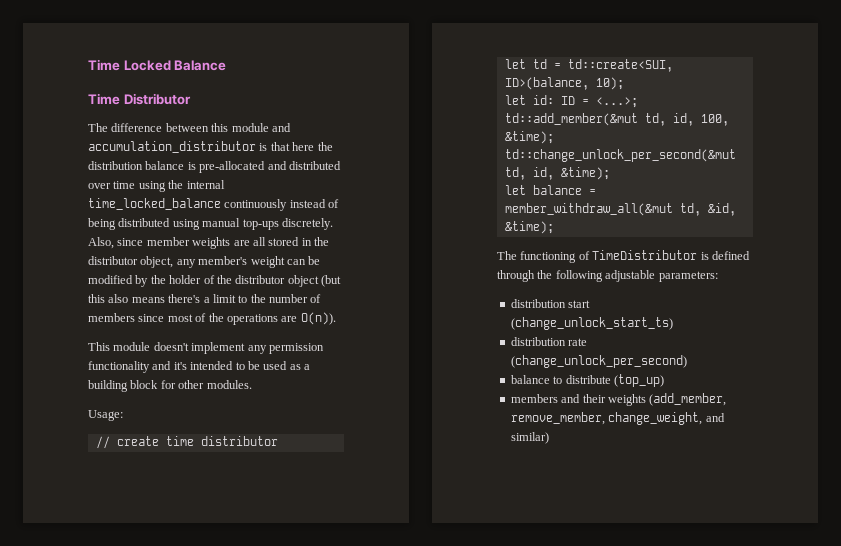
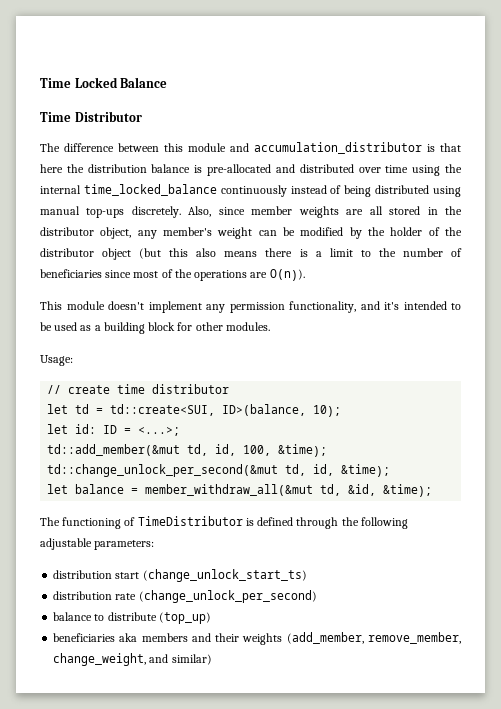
- Also, since member weights are all stored in the distributor object, any member's weight can be modified by the holder of the distributor object (but this also means there's a limit to the number of members since most of the operations are O(n)).
+ Also, since member weights are all stored in the distributor object, any member's weight can be modified by the holder of the distributor object (but this also means there is a limit to the number of beneficiaries since most of the operations are O(n)).
- This module doesn't implement any permission functionality and it's intended to be used as a building block for other modules.
+ This module doesn't implement any permission functionality, and it's intended to be used as a building block for other modules.
- members and their weights (add_member, remove_member, change_weight, and similar)
+ beneficiaries aka members and their weights (add_member, remove_member, change_weight, and similar)

